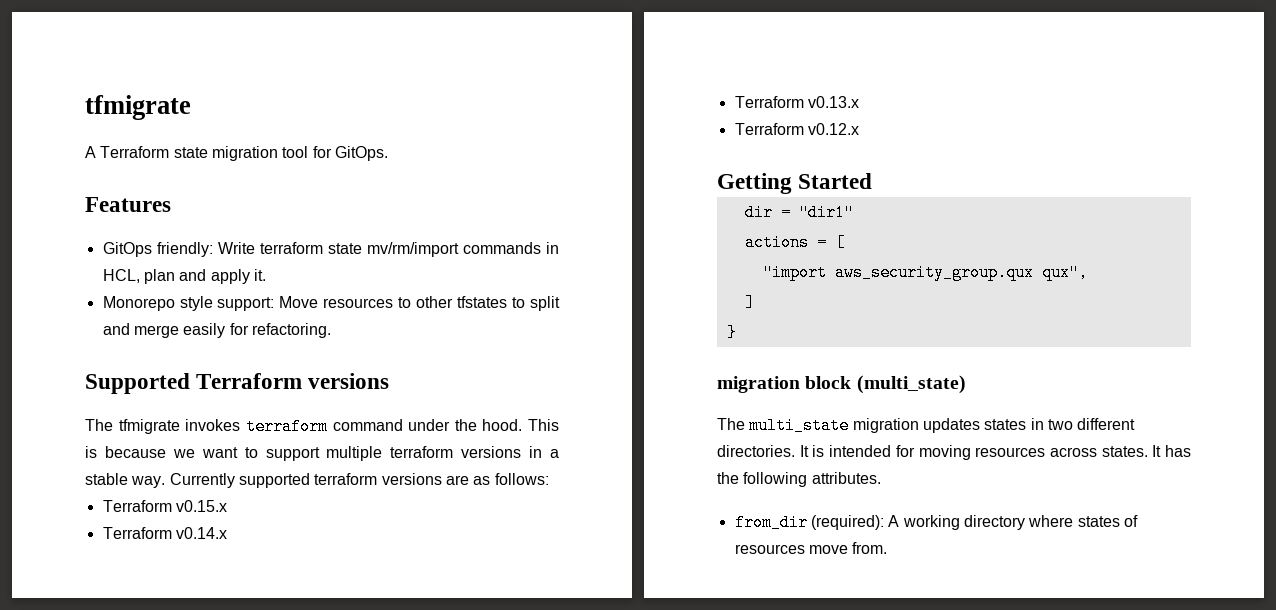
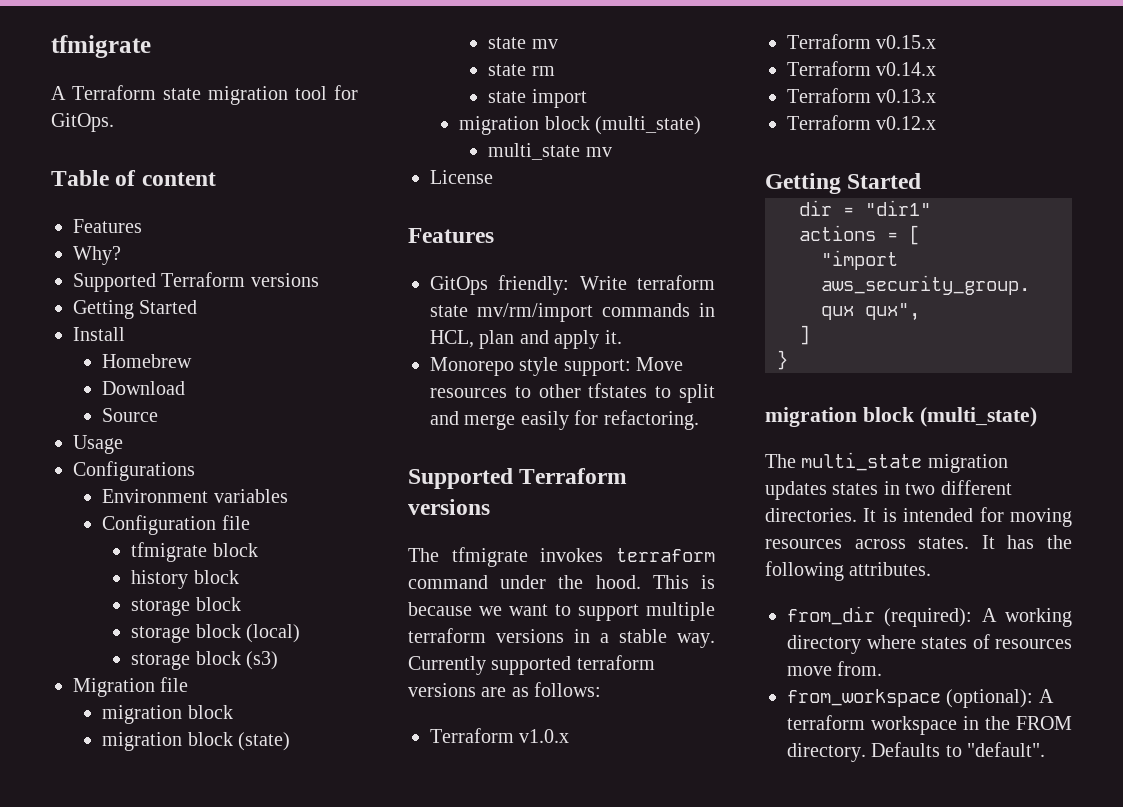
+ Table of content
+ Features
+ Why?
+ Supported Terraform versions
+ Getting Started
+ Install
+ Homebrew
+ Download
+ Source
+ Usage
+ Configurations
+ Environment variables
+ Configuration file
+ tfmigrate block
+ history block
+ storage block
+ storage block (local)
+ storage block (s3)
+ Migration file
+ migration block
+ migration block (state)
+ state mv
+ state rm
+ state import
+ migration block (multi_state)
+ multi_state mv
+ License
+ Terraform v1.0.x
+ from_workspace (optional): A terraform workspace in the FROM directory. Defaults to "default".

